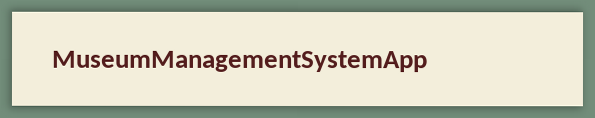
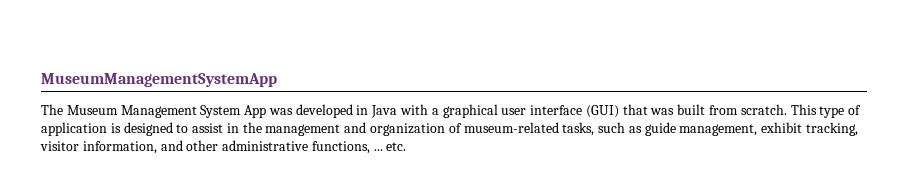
+ The Museum Management System App was developed in Java with a graphical user interface (GUI) that was built from scratch. This type of application is designed to assist in the management and organization of museum-related tasks, such as guide management, exhibit tracking, visitor information, and other administrative functions, ... etc.

